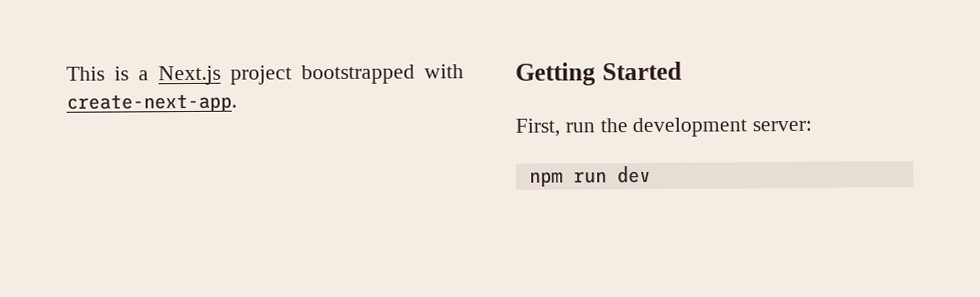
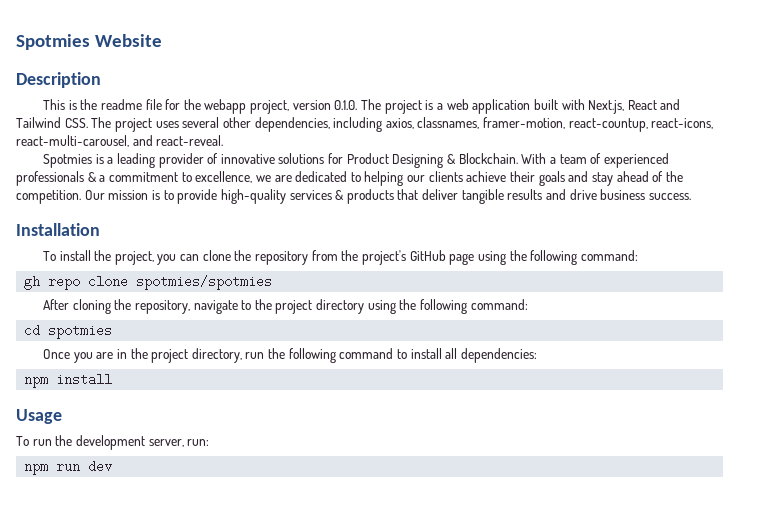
- This is a Next.js project bootstrapped with create-next-app.
- Getting Started
- First, run the development server:
+ Spotmies Website
+ Description
+ This is the readme file for the webapp project, version 0.1.0. The project is a web application built with Next.js, React and Tailwind CSS. The project uses several other dependencies, including axios, classnames, framer-motion, react-countup, react-icons, react-multi-carousel, and react-reveal.
+ Spotmies is a leading provider of innovative solutions for Product Designing & Blockchain. With a team of experienced professionals & a commitment to excellence, we are dedicated to helping our clients achieve their goals and stay ahead of the competition. Our mission is to provide high-quality services & products that deliver tangible results and drive business success.
+ Installation
+ To install the project, you can clone the repository from the project's GitHub page using the following command:
+ gh repo clone spotmies/spotmies
+ After cloning the repository, navigate to the project directory using the following command:
+ cd spotmies
+ Once you are in the project directory, run the following command to install all dependencies:
+ npm install
+ Usage
+ To run the development server, run:

